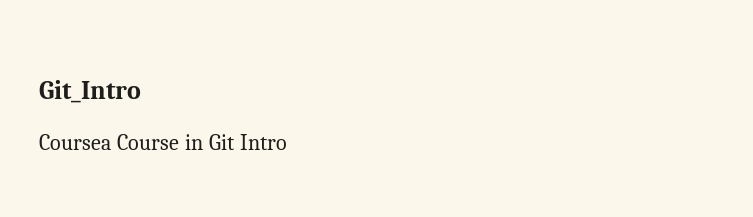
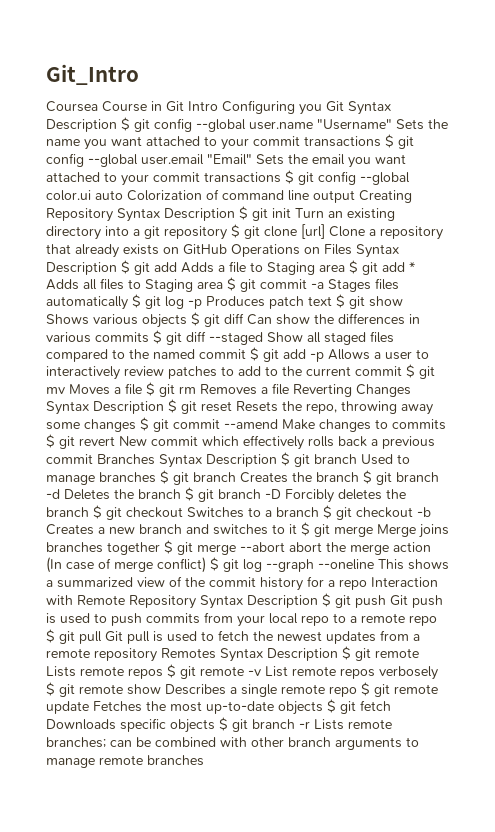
- Coursea Course in Git Intro
+ Coursea Course in Git Intro Configuring you Git Syntax Description $ git config --global user.name "Username" Sets the name you want attached to your commit transactions $ git config --global user.email "Email" Sets the email you want attached to your commit transactions $ git config --global color.ui auto Colorization of command line output Creating Repository Syntax Description $ git init Turn an existing directory into a git repository $ git clone [url] Clone a repository that already exists on GitHub Operations on Files Syntax Description $ git add Adds a file to Staging area $ git add * Adds all files to Staging area $ git commit -a Stages files automatically $ git log -p Produces patch text $ git show Shows various objects $ git diff Can show the differences in various commits $ git diff --staged Show all staged files compared to the named commit $ git add -p Allows a user to interactively review patches to add to the current commit $ git mv Moves a file $ git rm Removes a file Reverting Changes Syntax Description $ git reset Resets the repo, throwing away some changes $ git commit --amend Make changes to commits $ git revert New commit which effectively rolls back a previous commit Branches Syntax Description $ git branch Used to manage branches $ git branch Creates the branch $ git branch -d Deletes the branch $ git branch -D Forcibly deletes the branch $ git checkout Switches to a branch $ git checkout -b Creates a new branch and switches to it $ git merge Merge joins branches together $ git merge --abort abort the merge action (In case of merge conflict) $ git log --graph --oneline This shows a summarized view of the commit history for a repo Interaction with Remote Repository Syntax Description $ git push Git push is used to push commits from your local repo to a remote repo $ git pull Git pull is used to fetch the newest updates from a remote repository Remotes Syntax Description $ git remote Lists remote repos $ git remote -v List remote repos verbosely $ git remote show Describes a single remote repo $ git remote update Fetches the most up-to-date objects $ git fetch Downloads specific objects $ git branch -r Lists remote branches; can be combined with other branch arguments to manage remote branches

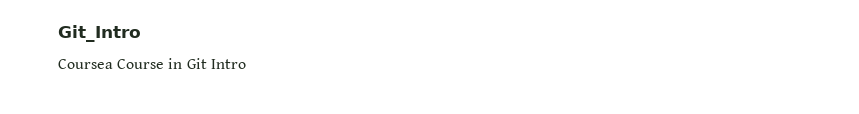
- Coursea Course in Git Intro Configuring you Git Syntax Description $ git config --global user.name "Username" Sets the name you want attached to your commit transactions $ git config --global user.email "Email" Sets the email you want attached to your commit transactions $ git config --global color.ui auto Colorization of command line output Creating Repository Syntax Description $ git init Turn an existing directory into a git repository $ git clone [url] Clone a repository that already exists on GitHub Operations on Files Syntax Description $ git add Adds a file to Staging area $ git add * Adds all files to Staging area $ git commit -a Stages files automatically $ git log -p Produces patch text $ git show Shows various objects $ git diff Can show the differences in various commits $ git diff --staged Show all staged files compared to the named commit $ git add -p Allows a user to interactively review patches to add to the current commit $ git mv Moves a file $ git rm Removes a file Reverting Changes Syntax Description $ git reset Resets the repo, throwing away some changes $ git commit --amend Make changes to commits $ git revert New commit which effectively rolls back a previous commit Branches Syntax Description $ git branch Used to manage branches $ git branch Creates the branch $ git branch -d Deletes the branch $ git branch -D Forcibly deletes the branch $ git checkout Switches to a branch $ git checkout -b Creates a new branch and switches to it $ git merge Merge joins branches together $ git merge --abort abort the merge action (In case of merge conflict) $ git log --graph --oneline This shows a summarized view of the commit history for a repo Interaction with Remote Repository Syntax Description $ git push Git push is used to push commits from your local repo to a remote repo $ git pull Git pull is used to fetch the newest updates from a remote repository Remotes Syntax Description $ git remote Lists remote repos $ git remote -v List remote repos verbosely $ git remote show Describes a single remote repo $ git remote update Fetches the most up-to-date objects $ git fetch Downloads specific objects $ git branch -r Lists remote branches; can be combined with other branch arguments to manage remote branches
+ Coursea Course in Git Intro

